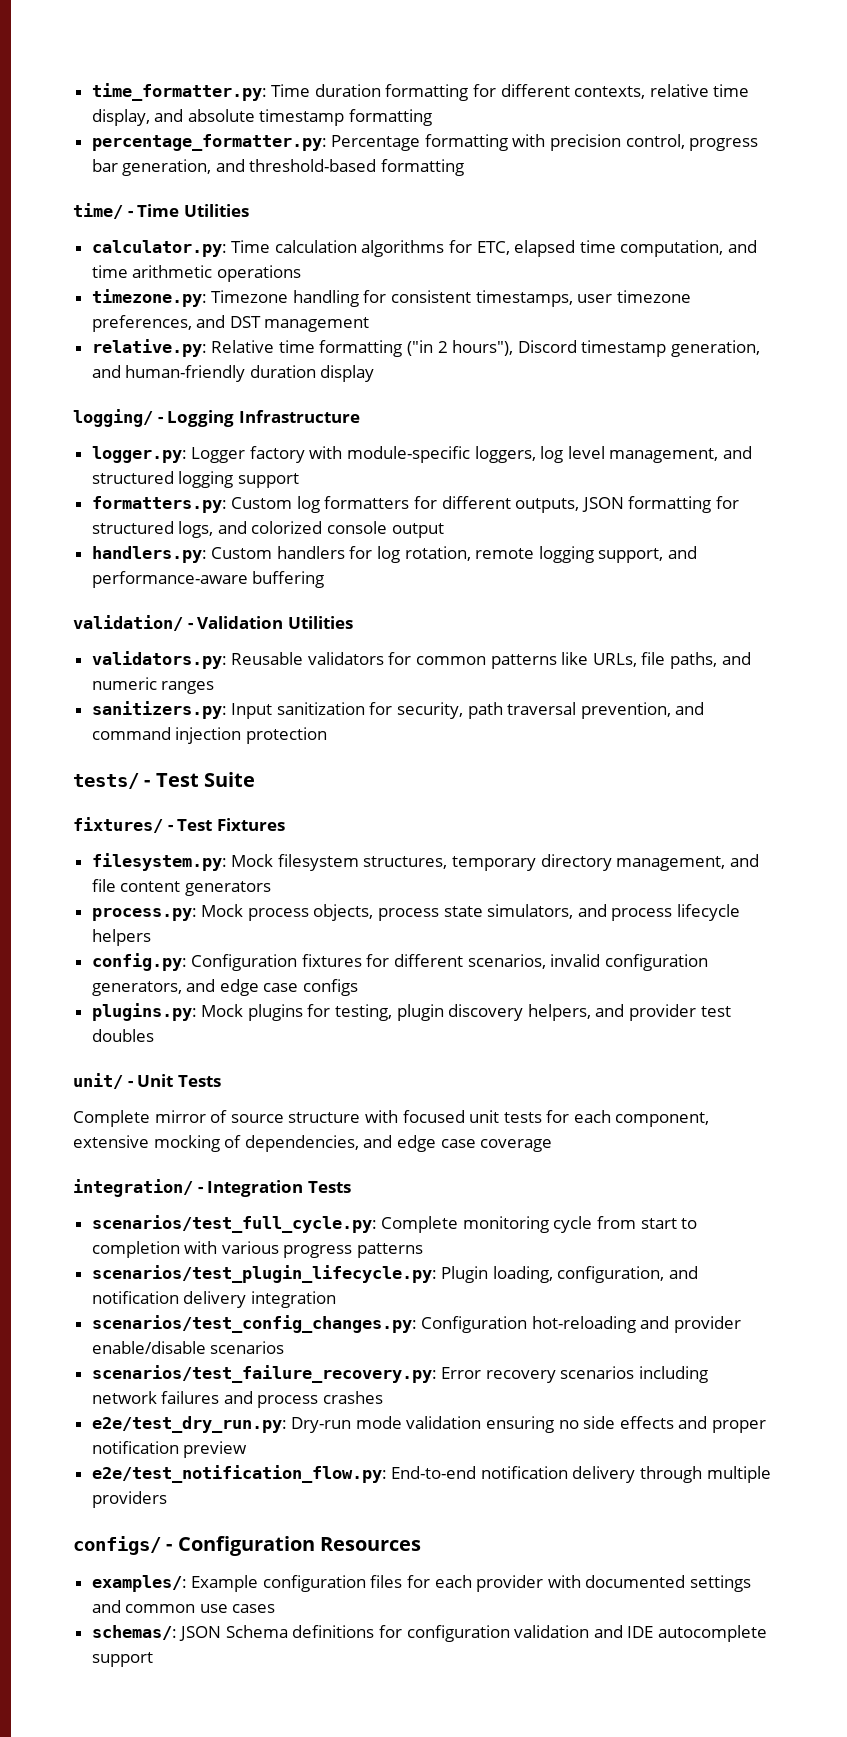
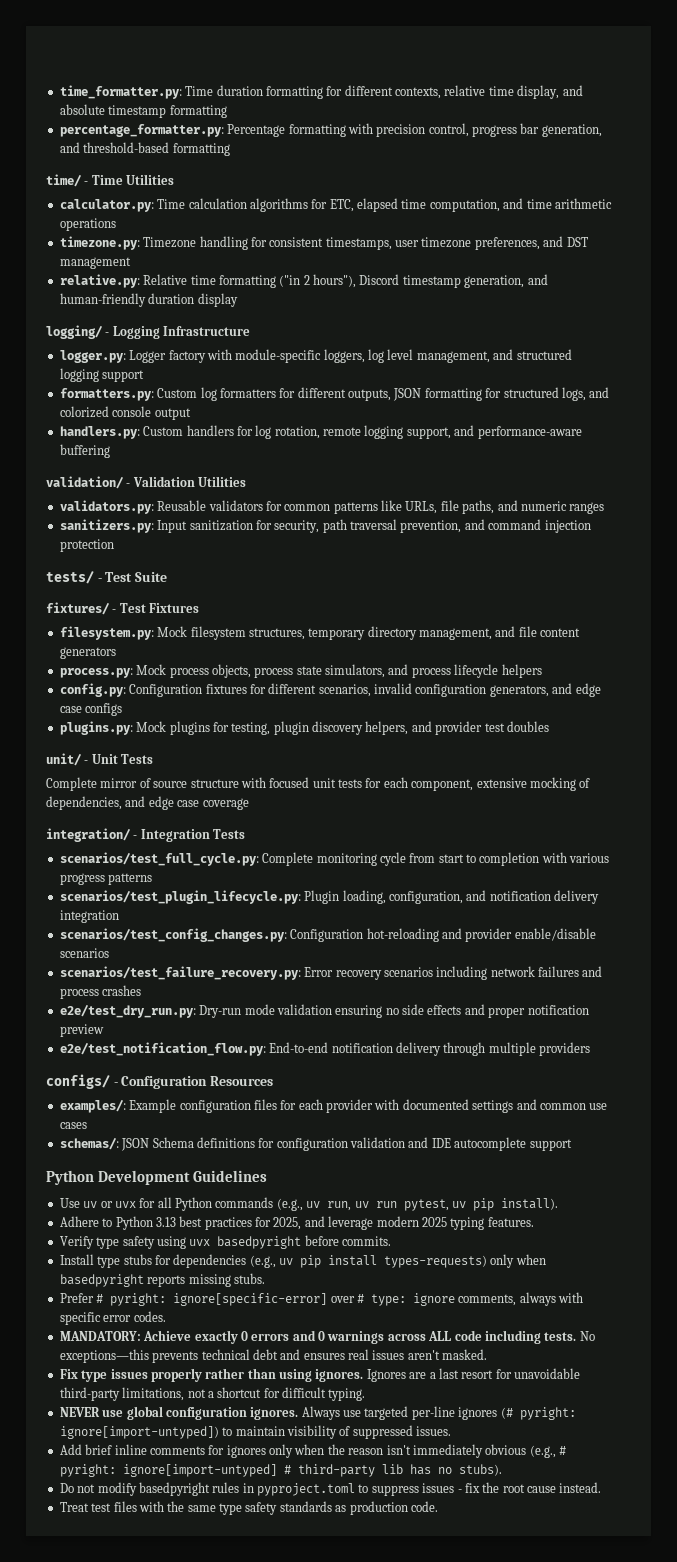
+ Python Development Guidelines
+ Use uv or uvx for all Python commands (e.g., uv run, uv run pytest, uv pip install).
+ Adhere to Python 3.13 best practices for 2025, and leverage modern 2025 typing features.
+ Verify type safety using uvx basedpyright before commits.
+ Install type stubs for dependencies (e.g., uv pip install types-requests) only when basedpyright reports missing stubs.
+ Prefer # pyright: ignore[specific-error] over # type: ignore comments, always with specific error codes.
+ MANDATORY: Achieve exactly 0 errors and 0 warnings across ALL code including tests. No exceptions—this prevents technical debt and ensures real issues aren't masked.
+ Fix type issues properly rather than using ignores. Ignores are a last resort for unavoidable third-party limitations, not a shortcut for difficult typing.
+ NEVER use global configuration ignores. Always use targeted per-line ignores (# pyright: ignore[import-untyped]) to maintain visibility of suppressed issues.
+ Add brief inline comments for ignores only when the reason isn't immediately obvious (e.g., # pyright: ignore[import-untyped] # third-party lib has no stubs).
+ Do not modify basedpyright rules in pyproject.toml to suppress issues - fix the root cause instead.
+ Treat test files with the same type safety standards as production code.

